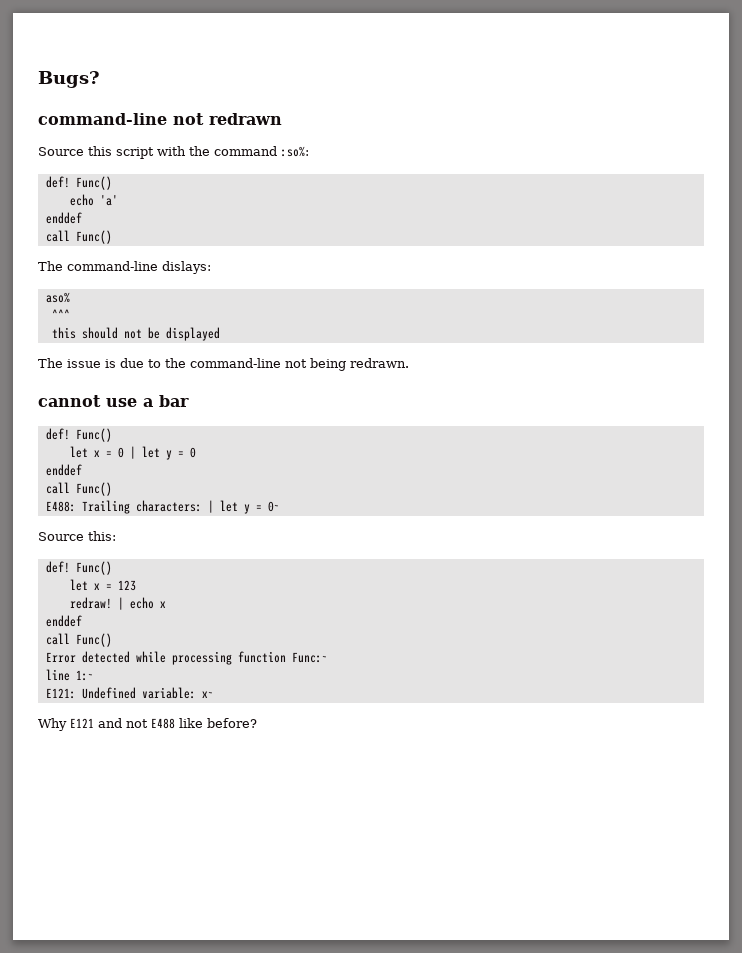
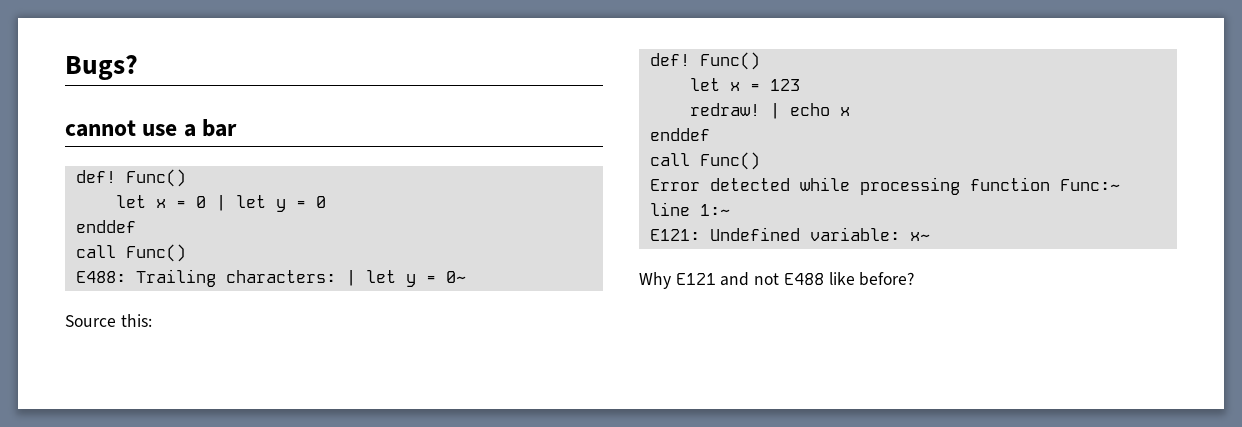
- command-line not redrawn
- Source this script with the command :so%:
- def! Func()
- echo 'a'
- enddef
- call Func()
- The command-line dislays:
- aso%
- ^^^
- this should not be displayed
- The issue is due to the command-line not being redrawn.

